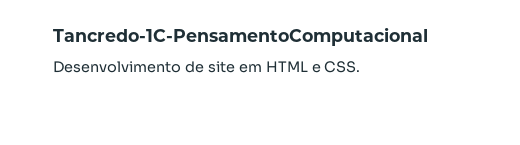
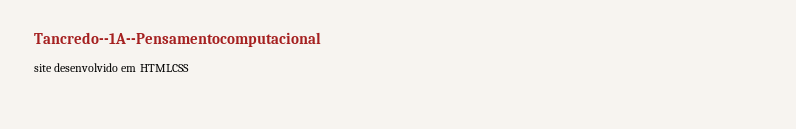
- Tancredo-1C-PensamentoComputacional
- Desenvolvimento de site em HTML e CSS.
+ Tancredo--1A--Pensamentocomputacional
+ site desenvolvido em HTMLCSS

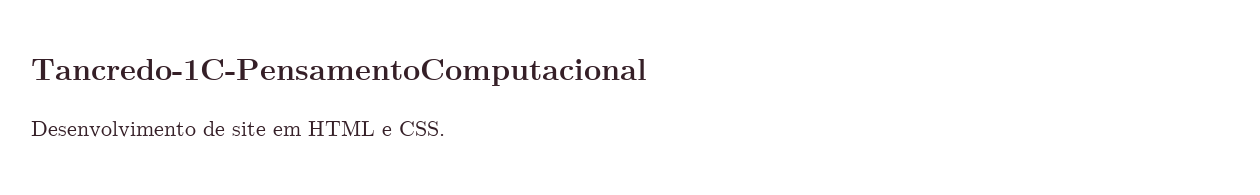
- Tancredo--1A--Pensamentocomputacional
- site desenvolvido em HTMLCSS
+ Tancredo-1C-PensamentoComputacional
+ Desenvolvimento de site em HTML e CSS.

